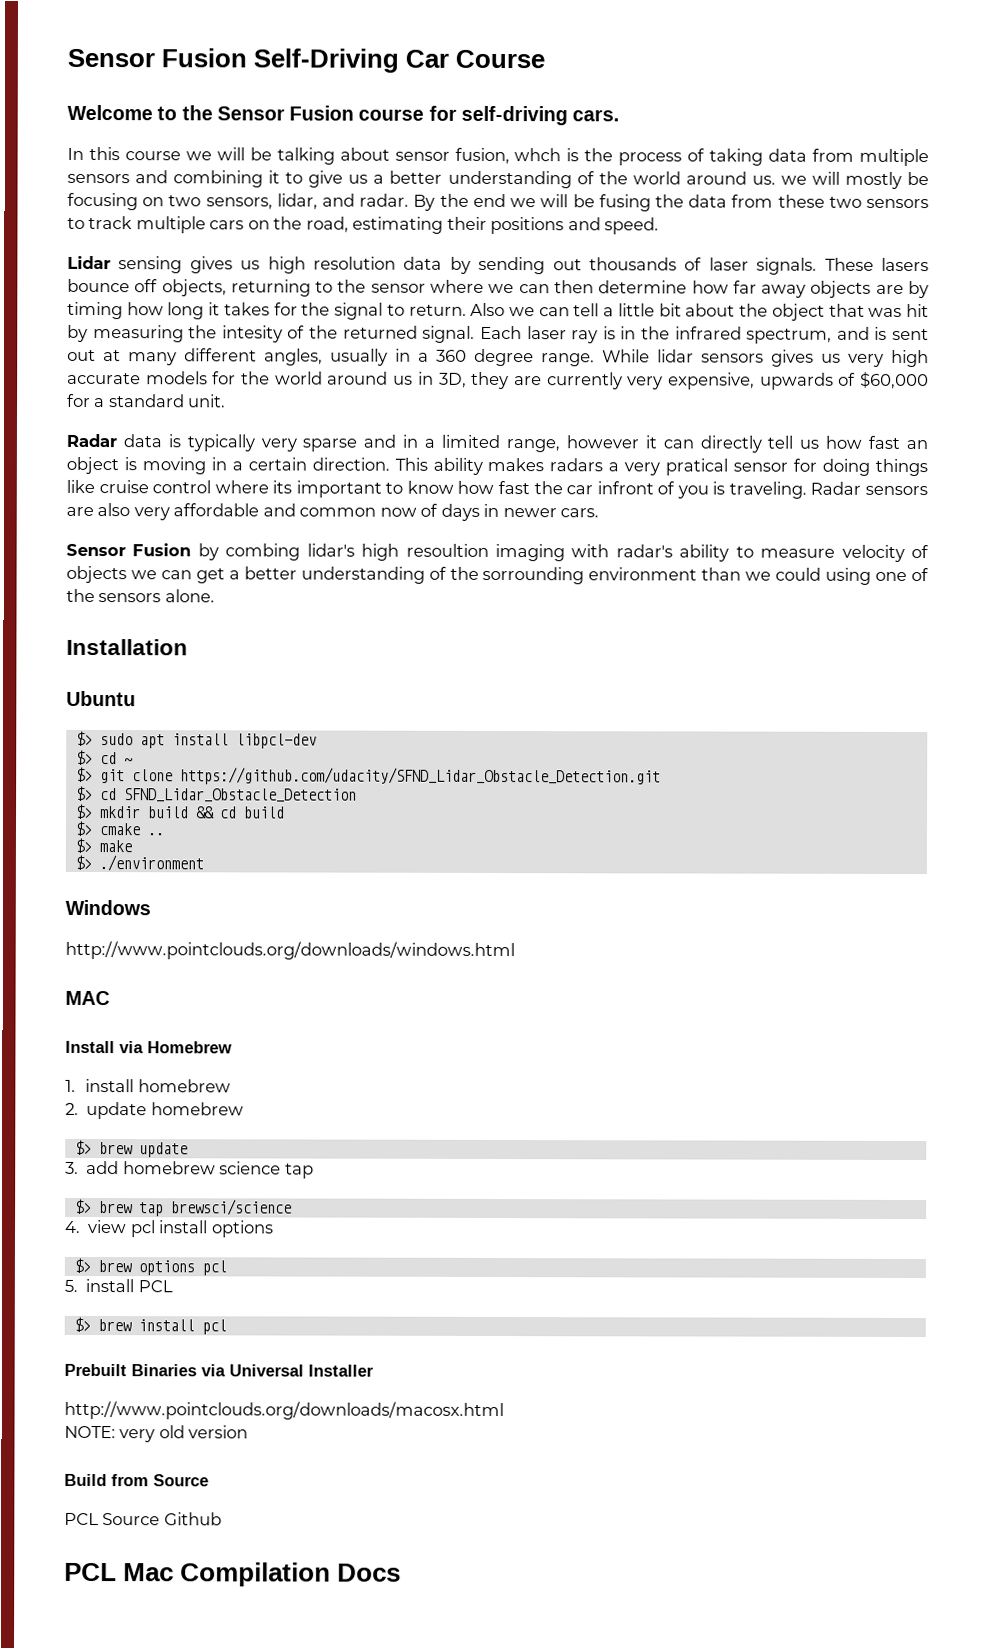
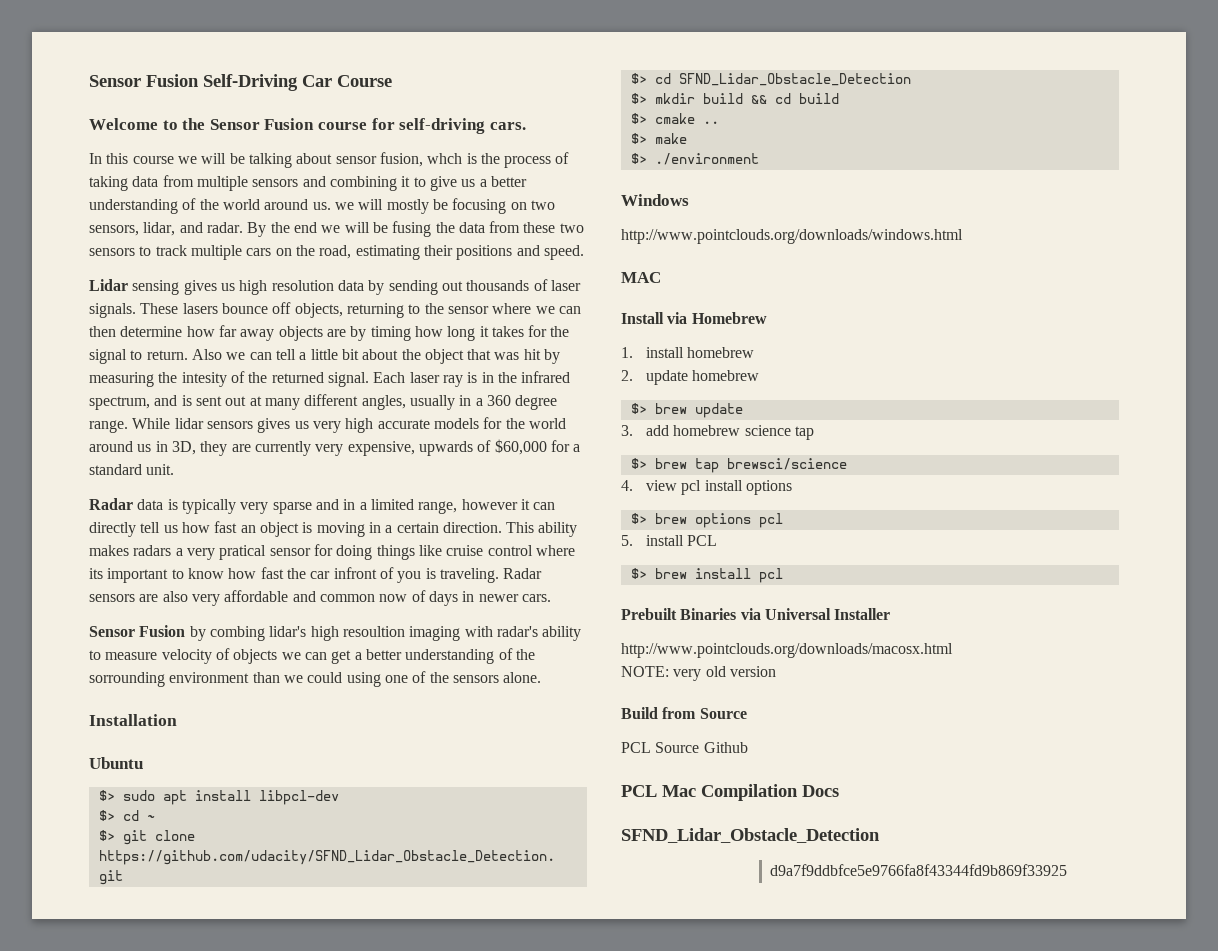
  PCL Mac Compilation Docs
+ SFND_Lidar_Obstacle_Detection
+ d9a7f9ddbfce5e9766fa8f43344fd9b869f33925

